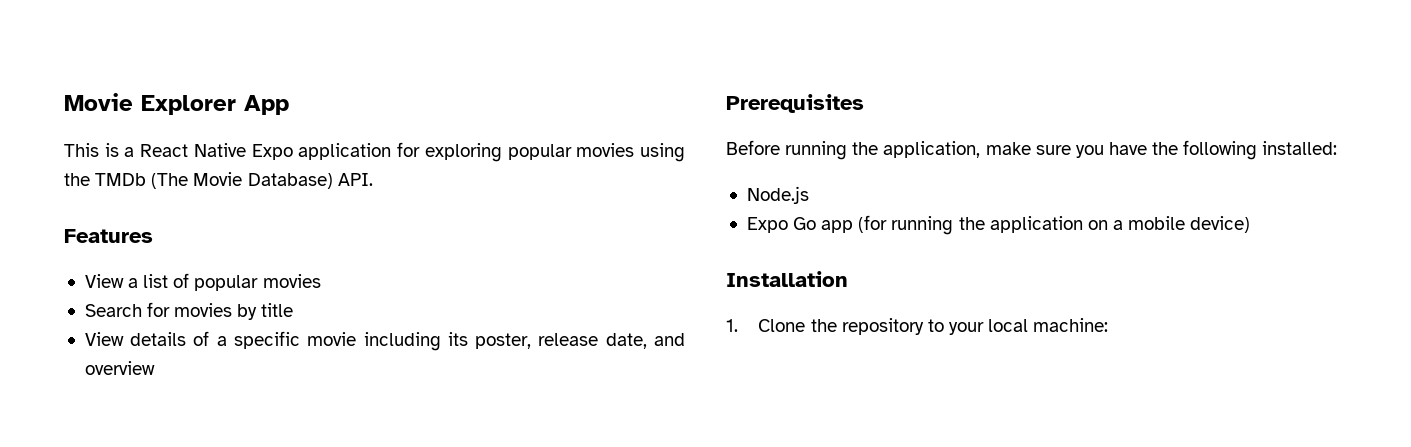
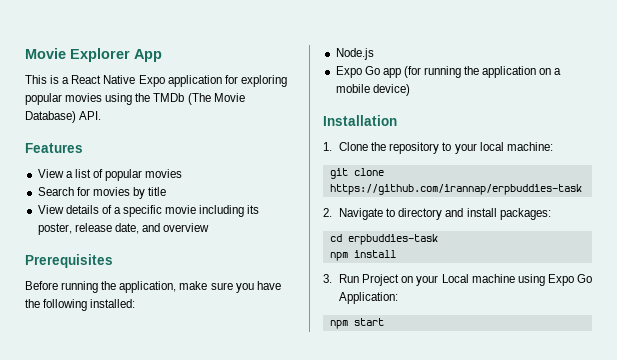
+ git clone https://github.com/irannap/erpbuddies-task
+ 2. Navigate to directory and install packages:
+ cd erpbuddies-task
+ npm install
+ 3. Run Project on your Local machine using Expo Go Application:
+ npm start

